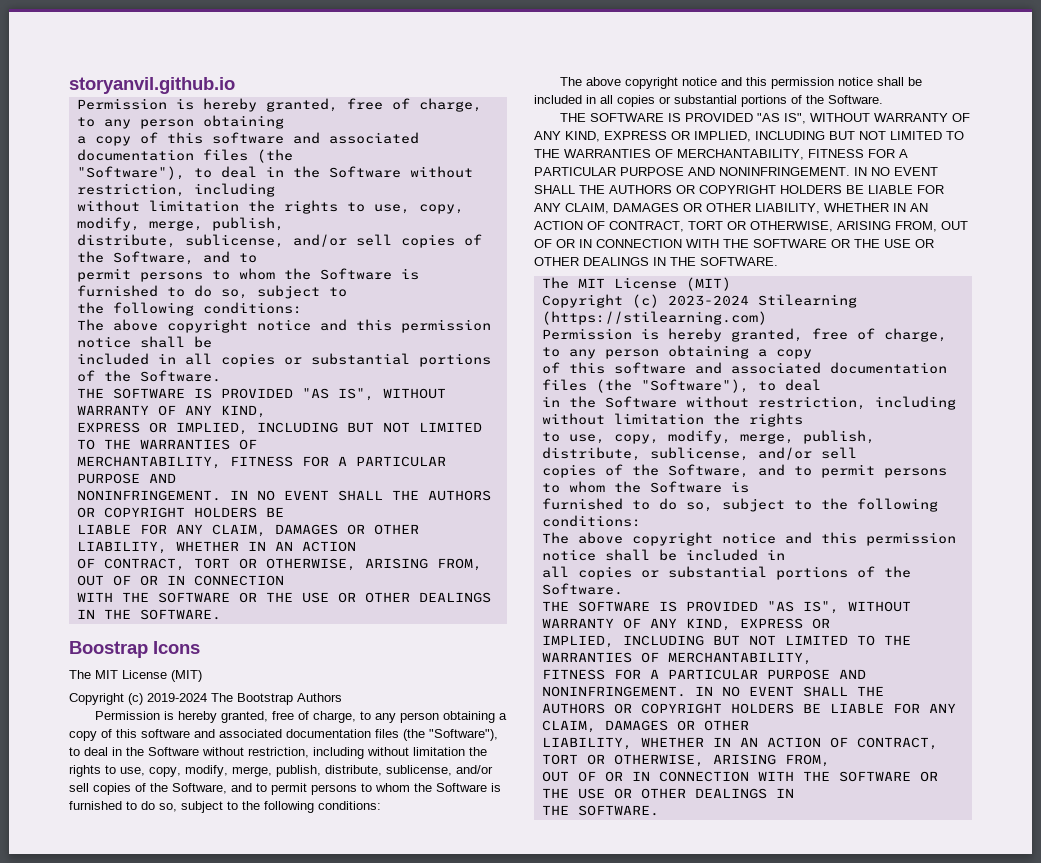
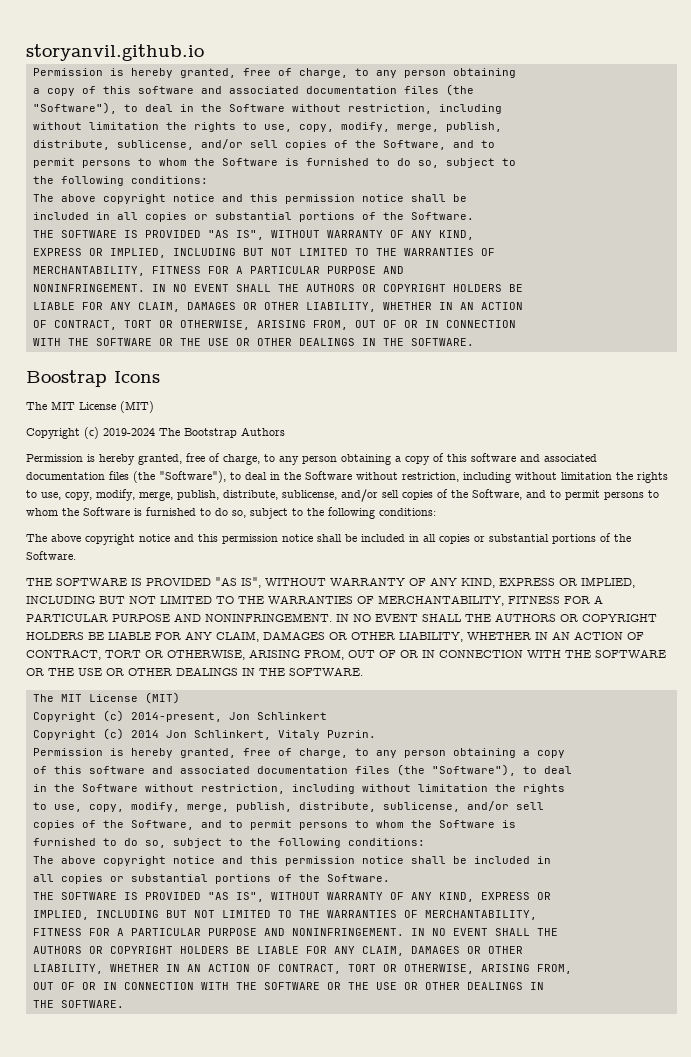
- Copyright (c) 2023-2024 Stilearning (https://stilearning.com)
+ Copyright (c) 2014-present, Jon Schlinkert
+ Copyright (c) 2014 Jon Schlinkert, Vitaly Puzrin.

